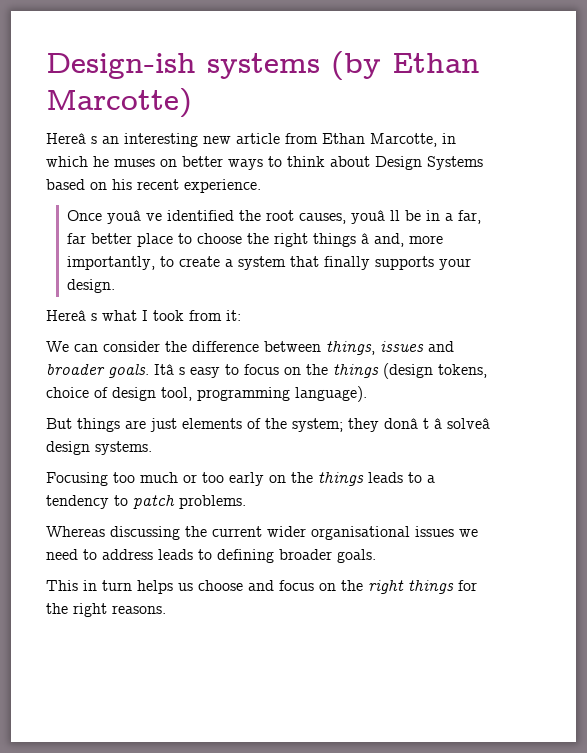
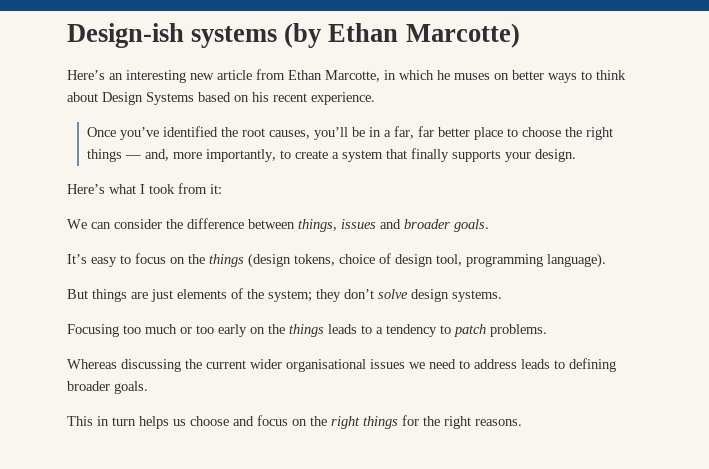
- Hereâ s an interesting new article from Ethan Marcotte, in which he muses on better ways to think about Design Systems based on his recent experience.
+ Here’s an interesting new article from Ethan Marcotte, in which he muses on better ways to think about Design Systems based on his recent experience.
- Once youâ ve identified the root causes, youâ ll be in a far, far better place to choose the right things â and, more importantly, to create a system that finally supports your design.
+ Once you’ve identified the root causes, you’ll be in a far, far better place to choose the right things — and, more importantly, to create a system that finally supports your design.
- Hereâ s what I took from it:
+ Here’s what I took from it:
- We can consider the difference between things, issues and broader goals. Itâ s easy to focus on the things (design tokens, choice of design tool, programming language).
+ We can consider the difference between things, issues and broader goals.
+ It’s easy to focus on the things (design tokens, choice of design tool, programming language).
- But things are just elements of the system; they donâ t â solveâ design systems.
+ But things are just elements of the system; they don’t solve design systems.

